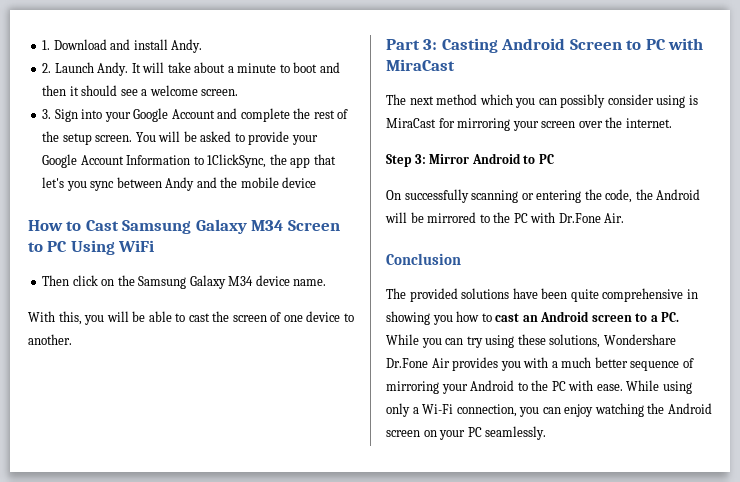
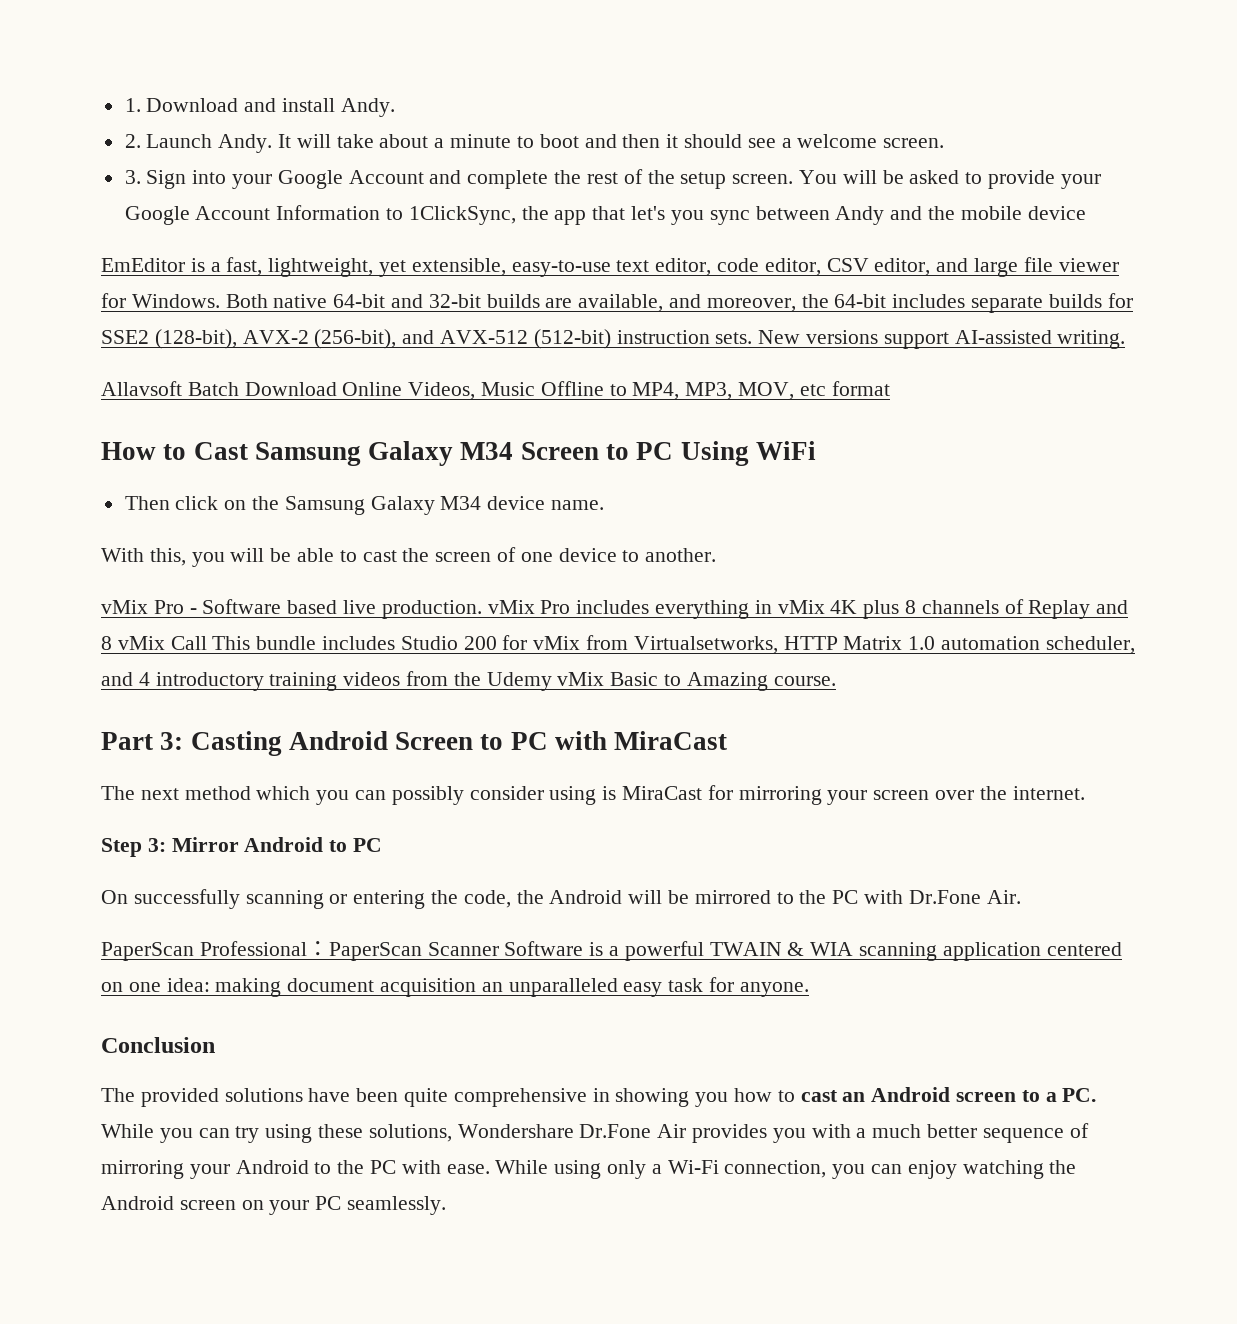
+ EmEditor is a fast, lightweight, yet extensible, easy-to-use text editor, code editor, CSV editor, and large file viewer for Windows. Both native 64-bit and 32-bit builds are available, and moreover, the 64-bit includes separate builds for SSE2 (128-bit), AVX-2 (256-bit), and AVX-512 (512-bit) instruction sets. New versions support AI-assisted writing.
+ Allavsoft Batch Download Online Videos, Music Offline to MP4, MP3, MOV, etc format
+ vMix Pro - Software based live production. vMix Pro includes everything in vMix 4K plus 8 channels of Replay and 8 vMix Call This bundle includes Studio 200 for vMix from Virtualsetworks, HTTP Matrix 1.0 automation scheduler, and 4 introductory training videos from the Udemy vMix Basic to Amazing course.
+ PaperScan Professional：PaperScan Scanner Software is a powerful TWAIN & WIA scanning application centered on one idea: making document acquisition an unparalleled easy task for anyone.

